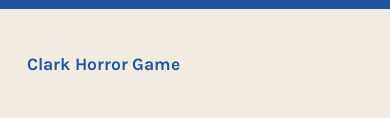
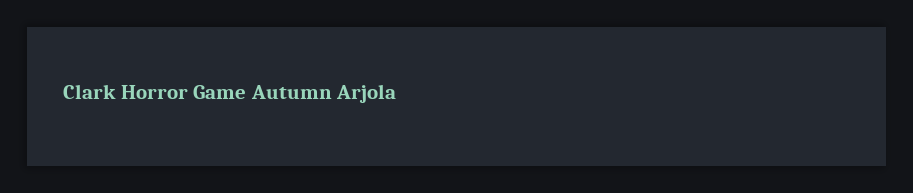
- Clark Horror Game
+ Clark Horror Game Autumn Arjola

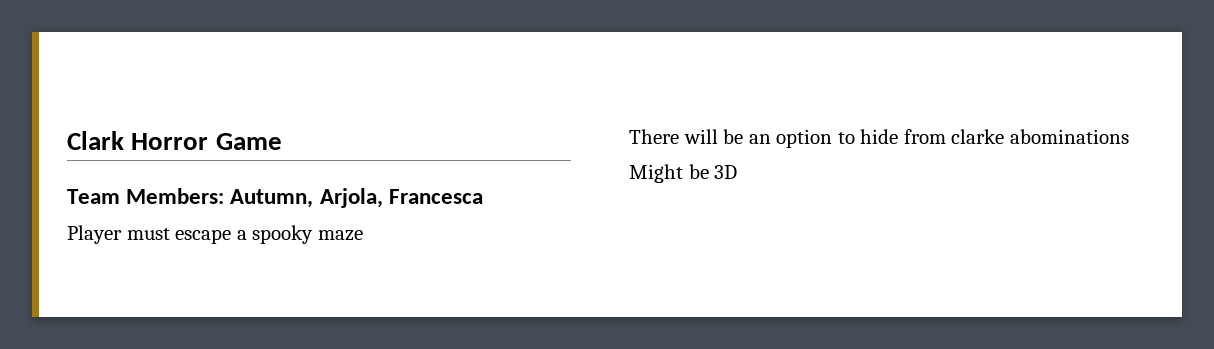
- Clark Horror Game Autumn Arjola
+ Clark Horror Game
+ Team Members: Autumn, Arjola, Francesca
+ Player must escape a spooky maze
+ There will be an option to hide from clarke abominations
+ Might be 3D

